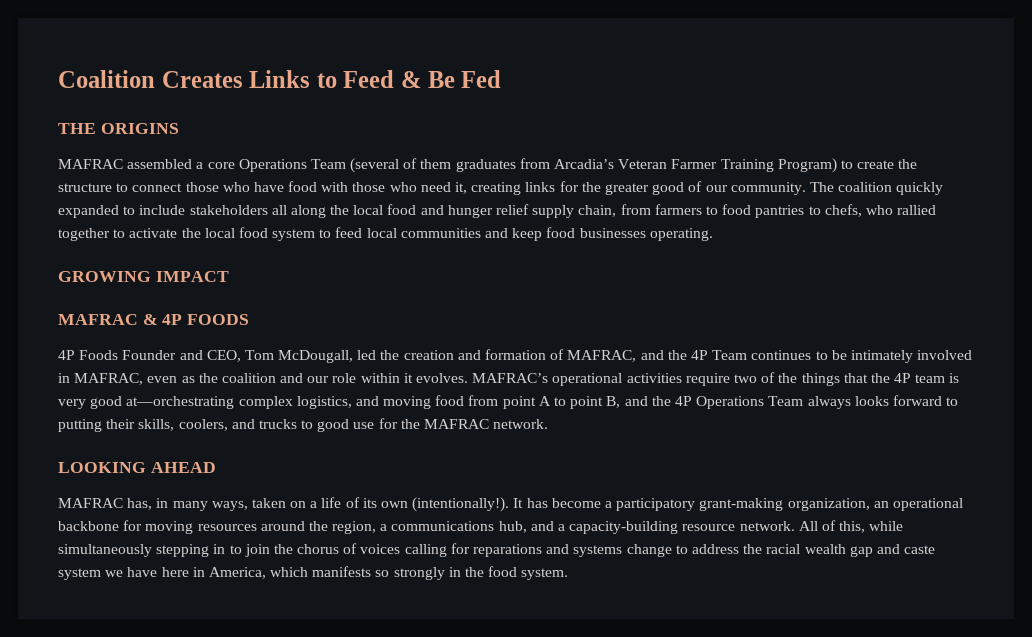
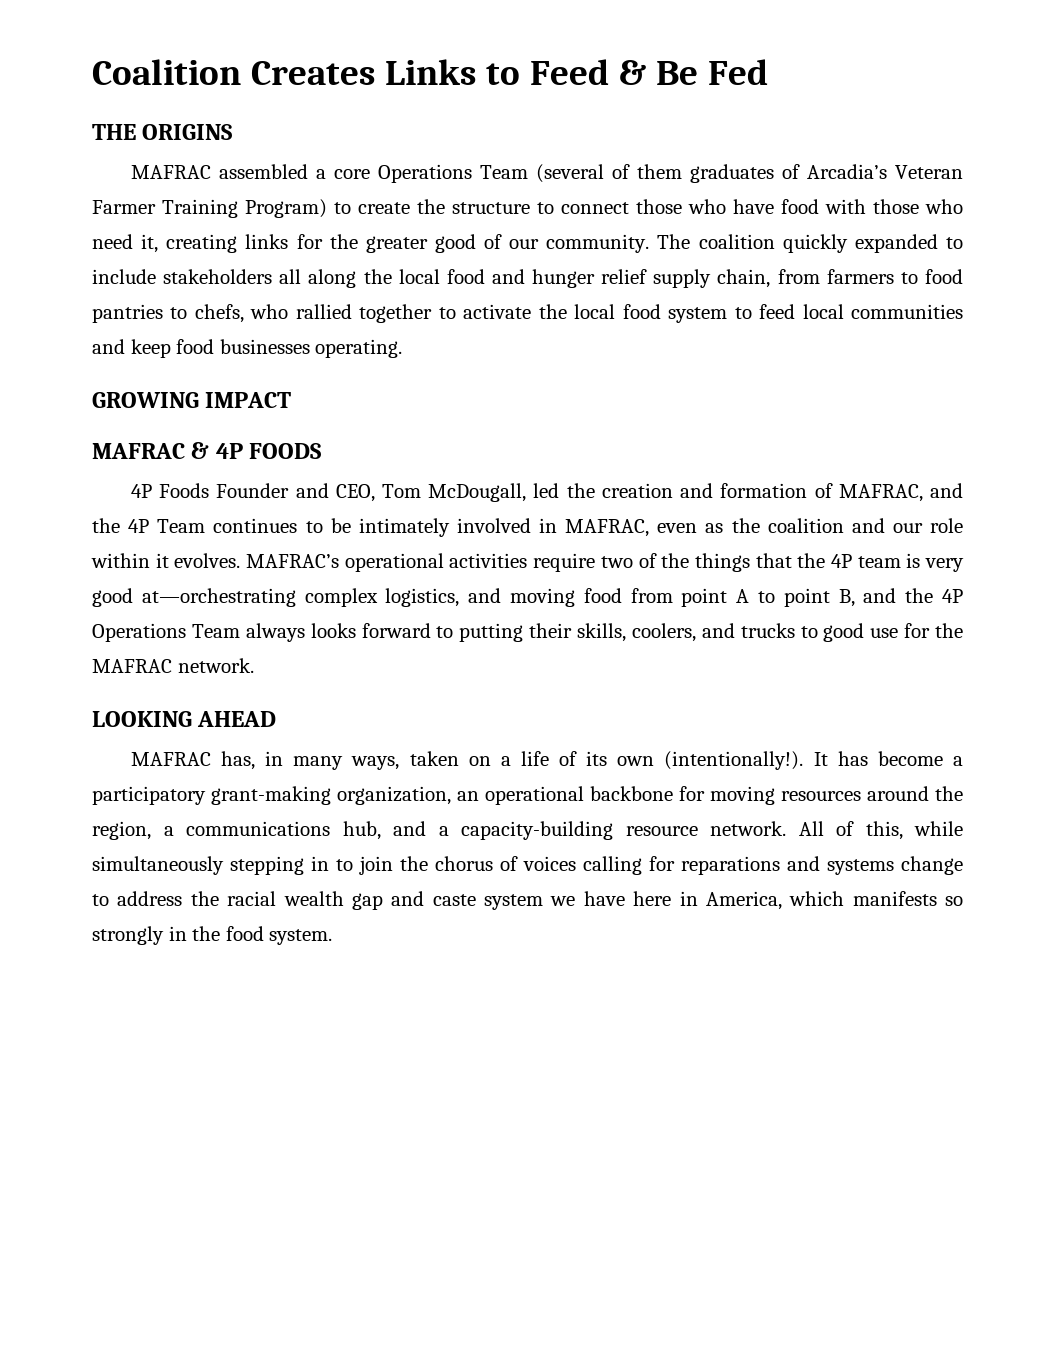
- MAFRAC assembled a core Operations Team (several of them graduates from Arcadia’s Veteran Farmer Training Program) to create the structure to connect those who have food with those who need it, creating links for the greater good of our community.
+ MAFRAC assembled a core Operations Team (several of them graduates of Arcadia’s Veteran Farmer Training Program) to create the structure to connect those who have food with those who need it, creating links for the greater good of our community.

